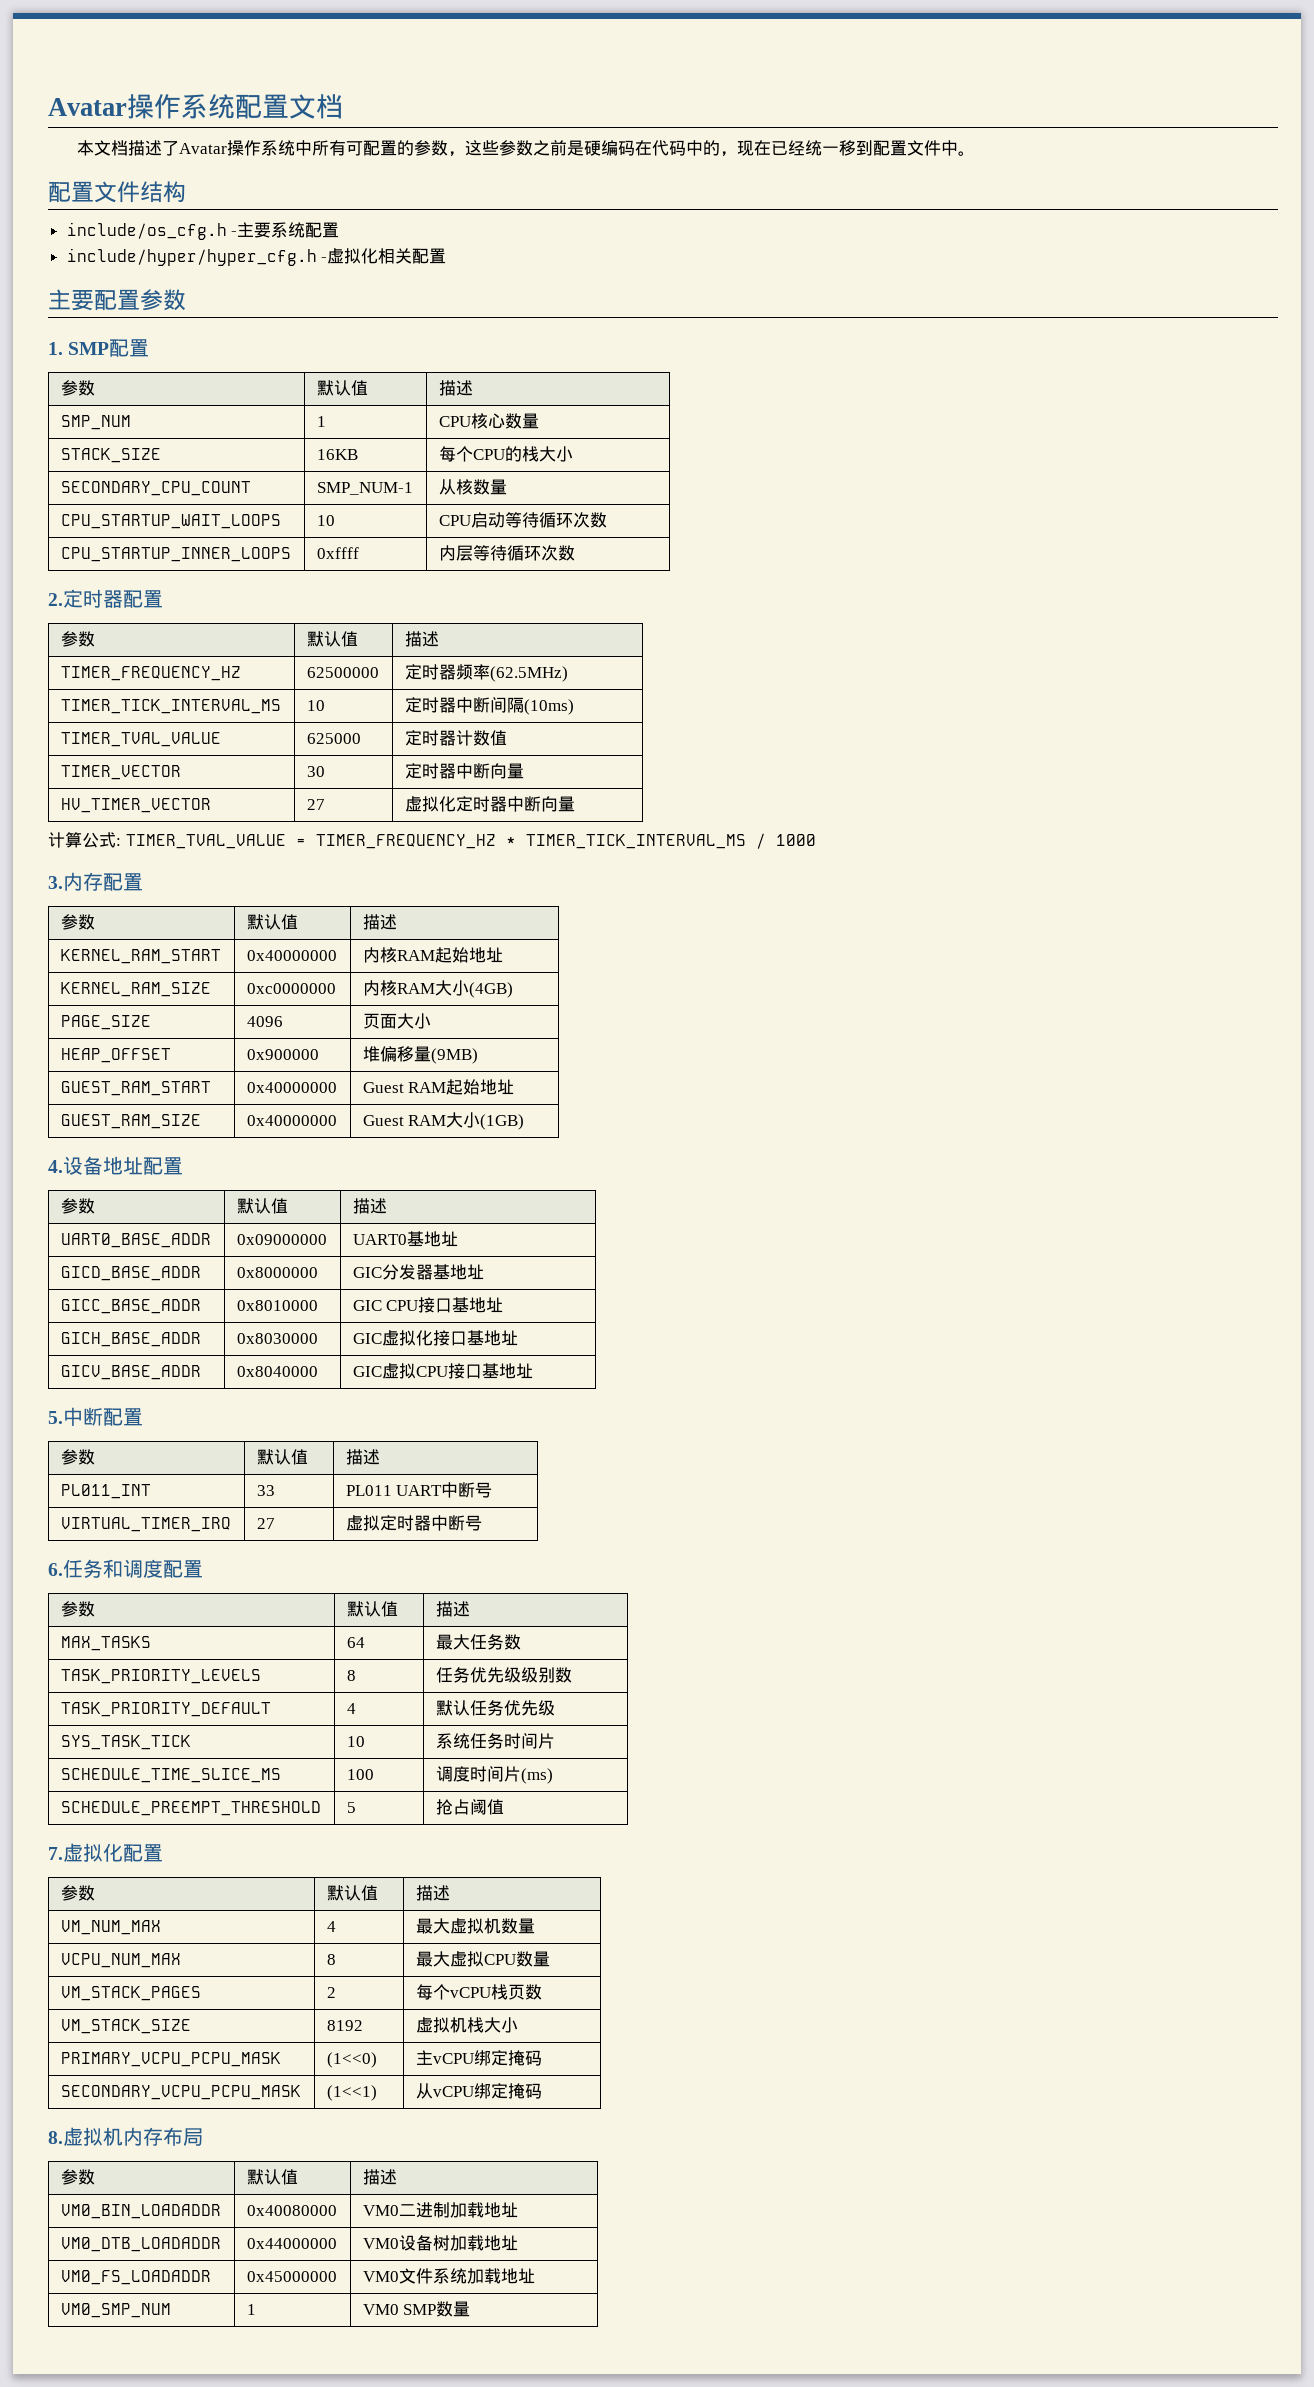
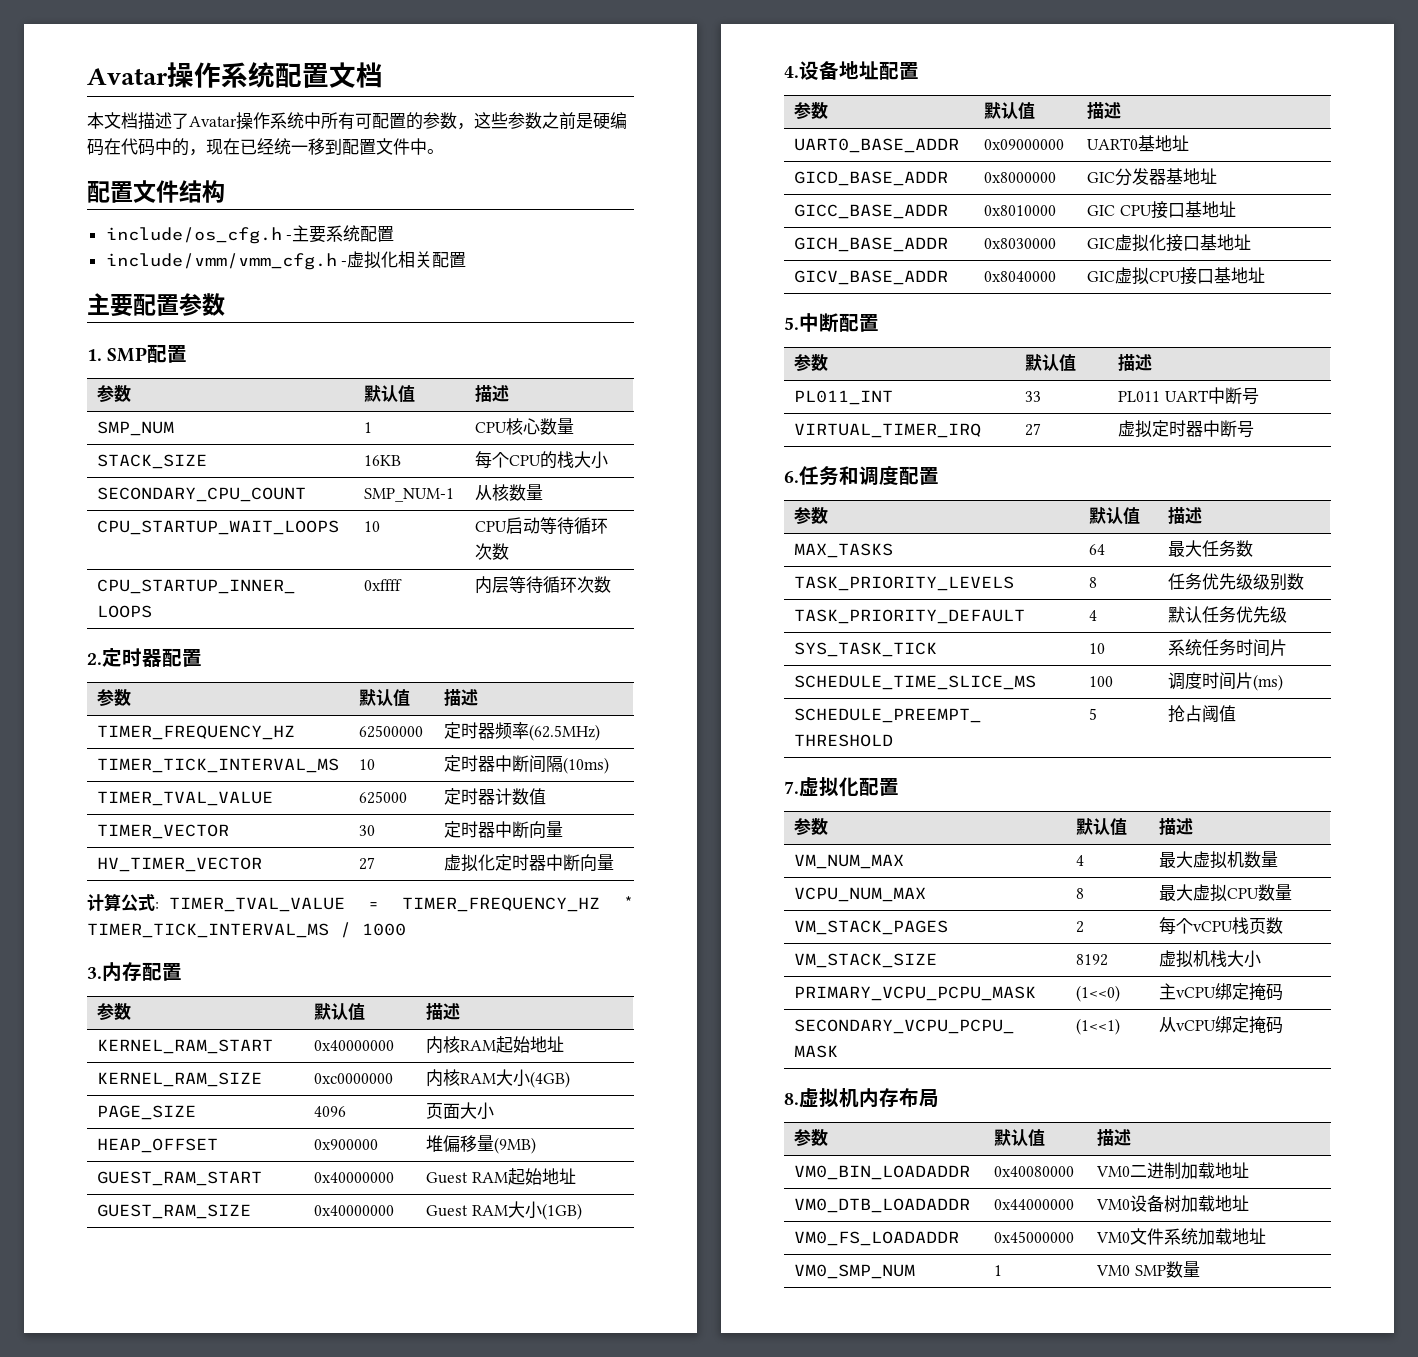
- include/hyper/hyper_cfg.h -虚拟化相关配置
+ include/vmm/vmm_cfg.h -虚拟化相关配置

